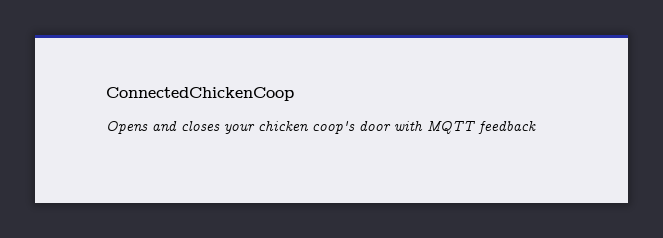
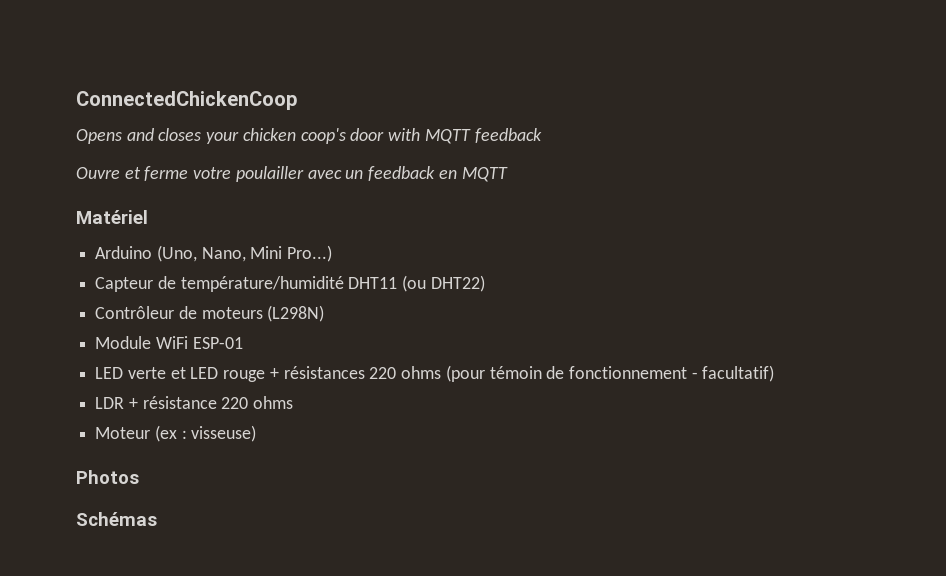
+ Ouvre et ferme votre poulailler avec un feedback en MQTT
+ Matériel
+ Arduino (Uno, Nano, Mini Pro...)
+ Capteur de température/humidité DHT11 (ou DHT22)
+ Contrôleur de moteurs (L298N)
+ Module WiFi ESP-01
+ LED verte et LED rouge + résistances 220 ohms (pour témoin de fonctionnement - facultatif)
+ LDR + résistance 220 ohms
+ Moteur (ex : visseuse)
+ Photos
+ Schémas

